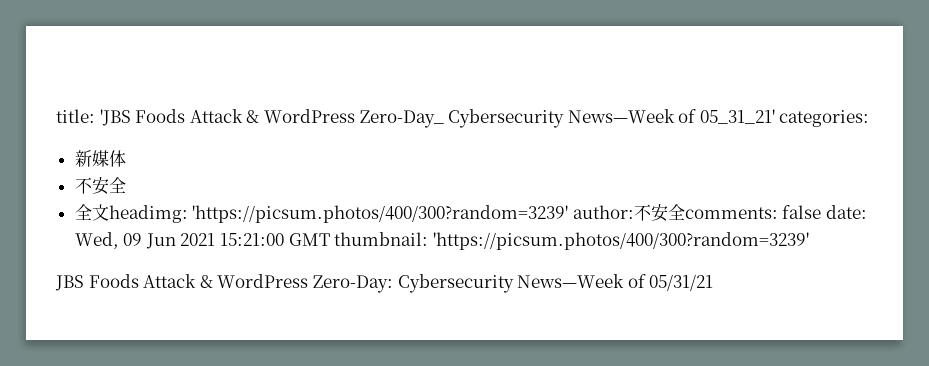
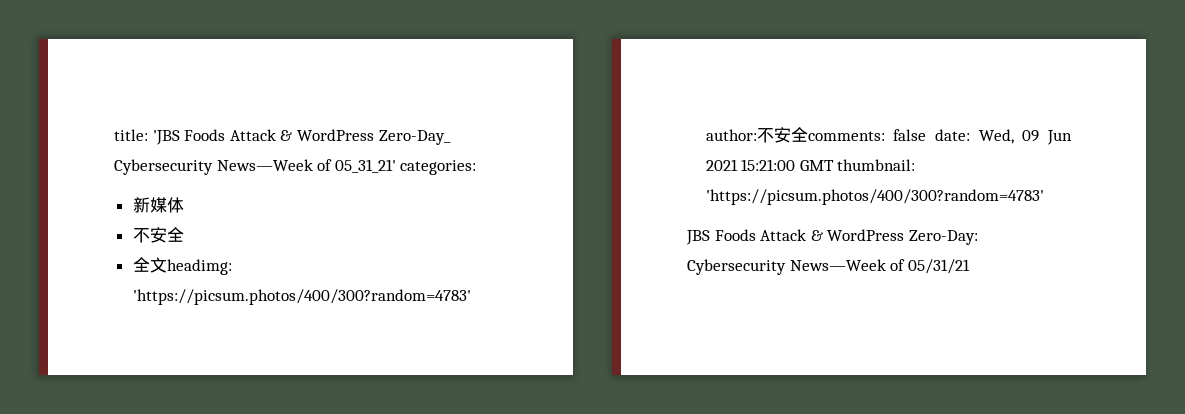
- 全文headimg: 'https://picsum.photos/400/300?random=3239' author:不安全comments: false date: Wed, 09 Jun 2021 15:21:00 GMT thumbnail: 'https://picsum.photos/400/300?random=3239'
+ 全文headimg: 'https://picsum.photos/400/300?random=4783' author:不安全comments: false date: Wed, 09 Jun 2021 15:21:00 GMT thumbnail: 'https://picsum.photos/400/300?random=4783'

